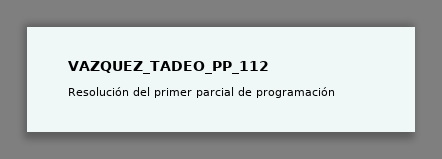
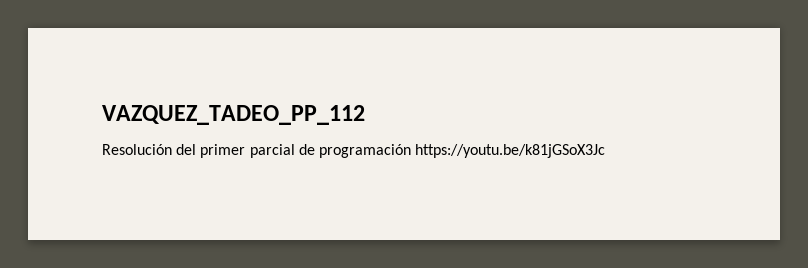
- Resolución del primer parcial de programación
+ Resolución del primer parcial de programación https://youtu.be/k81jGSoX3Jc

